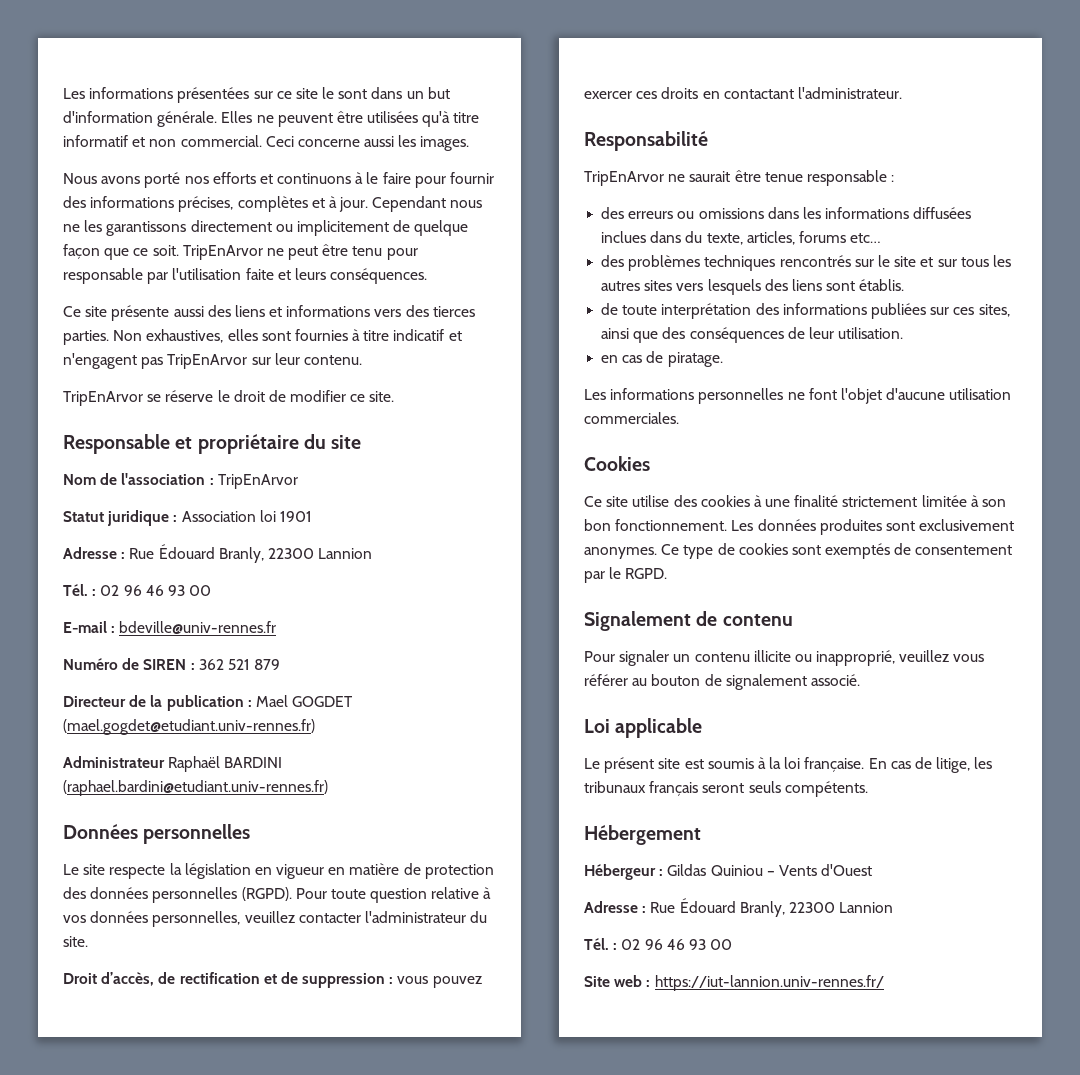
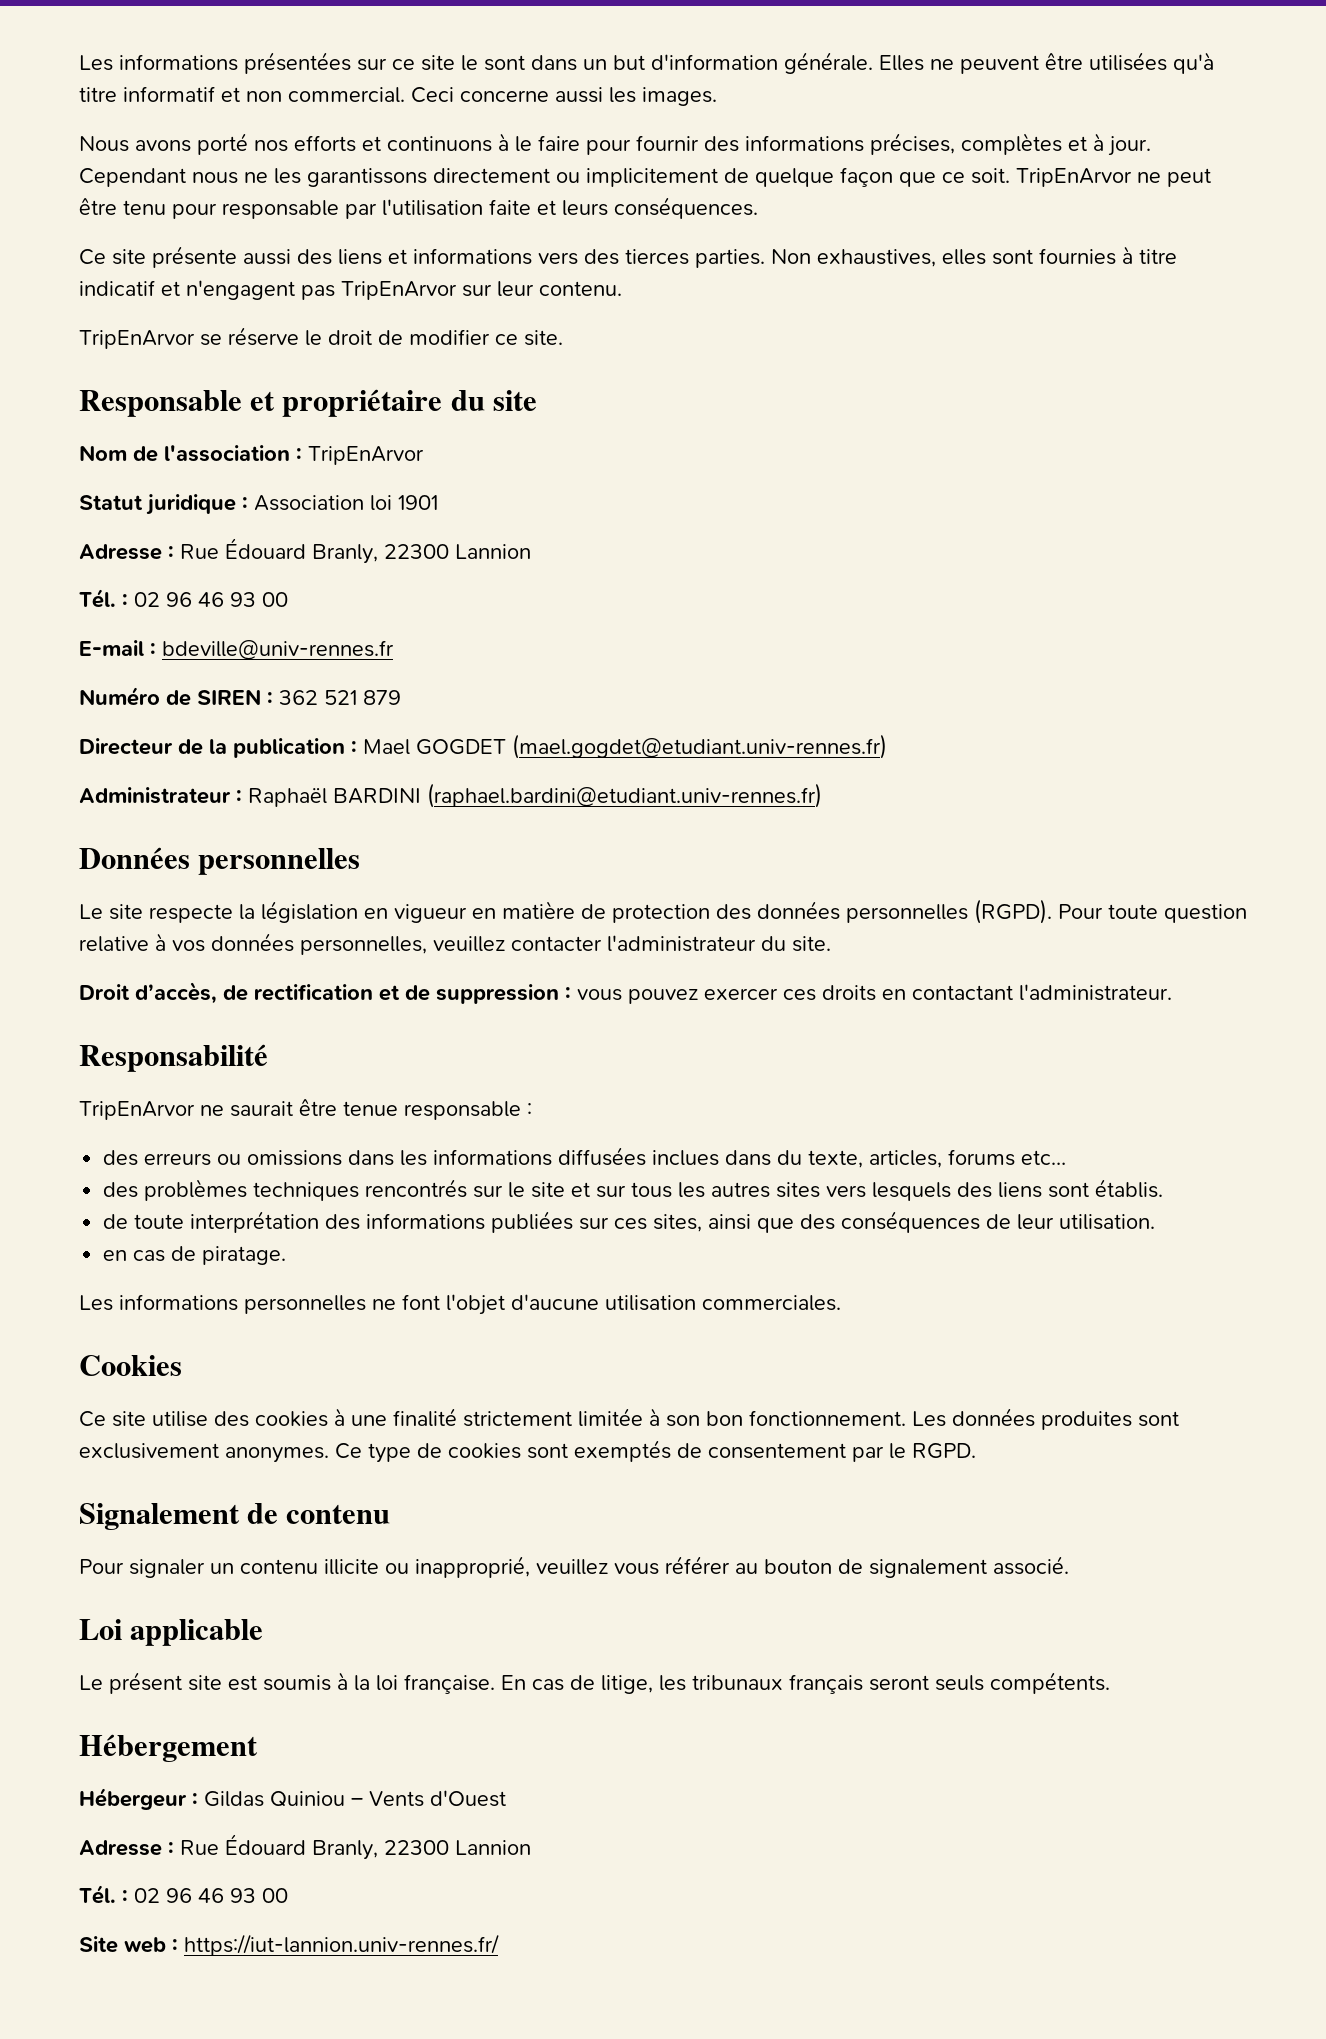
- Administrateur Raphaël BARDINI (raphael.bardini@etudiant.univ-rennes.fr)
+ Administrateur : Raphaël BARDINI (raphael.bardini@etudiant.univ-rennes.fr)

